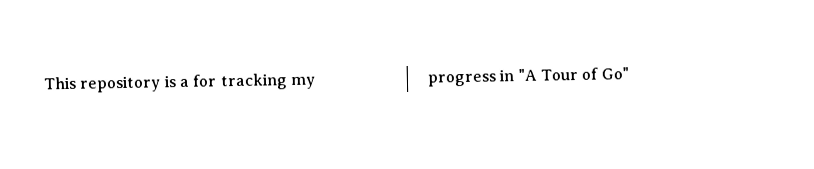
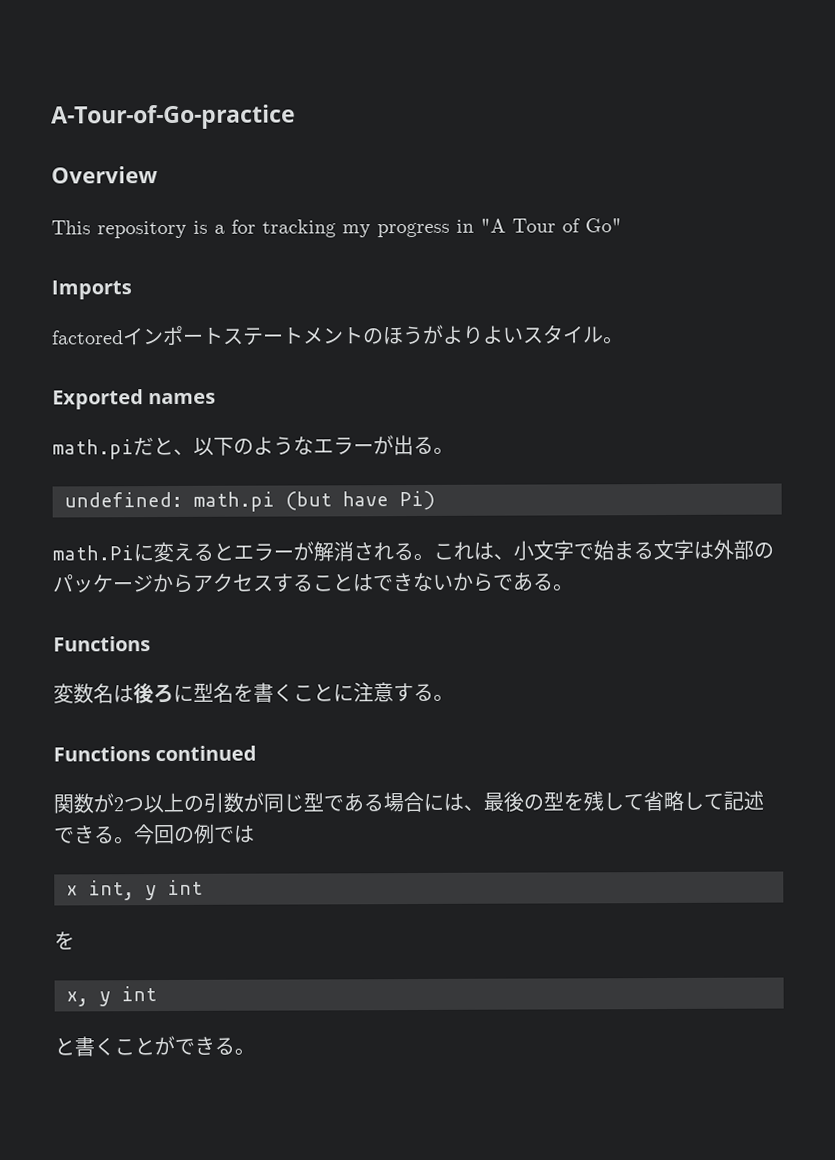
+ A-Tour-of-Go-practice
+ Overview
+ Imports
+ factoredインポートステートメントのほうがよりよいスタイル。
+ Exported names
+ math.piだと、以下のようなエラーが出る。
+ undefined: math.pi (but have Pi)
+ math.Piに変えるとエラーが解消される。これは、小文字で始まる文字は外部のパッケージからアクセスすることはできないからである。
+ Functions
+ 変数名は後ろに型名を書くことに注意する。
+ Functions continued
+ 関数が2つ以上の引数が同じ型である場合には、最後の型を残して省略して記述できる。今回の例では
+ x int, y int
+ を
+ x, y int
+ と書くことができる。

